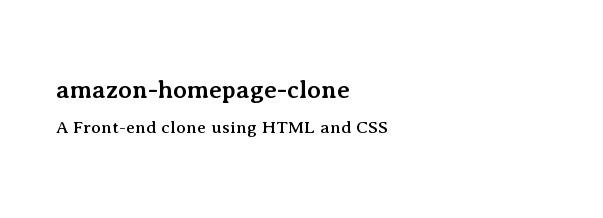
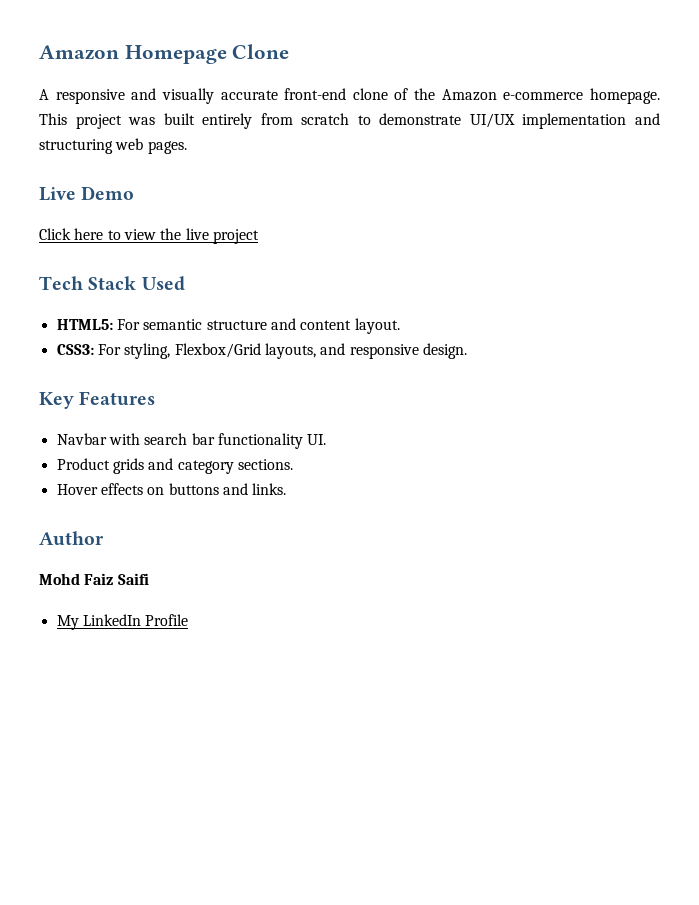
- amazon-homepage-clone
- A Front-end clone using HTML and CSS
+ Amazon Homepage Clone
+ A responsive and visually accurate front-end clone of the Amazon e-commerce homepage. This project was built entirely from scratch to demonstrate UI/UX implementation and structuring web pages.
+ Live Demo
+ Click here to view the live project
+ Tech Stack Used
+ HTML5: For semantic structure and content layout.
+ CSS3: For styling, Flexbox/Grid layouts, and responsive design.
+ Key Features
+ Navbar with search bar functionality UI.
+ Product grids and category sections.
+ Hover effects on buttons and links.
+ Author
+ Mohd Faiz Saifi
+ My LinkedIn Profile

